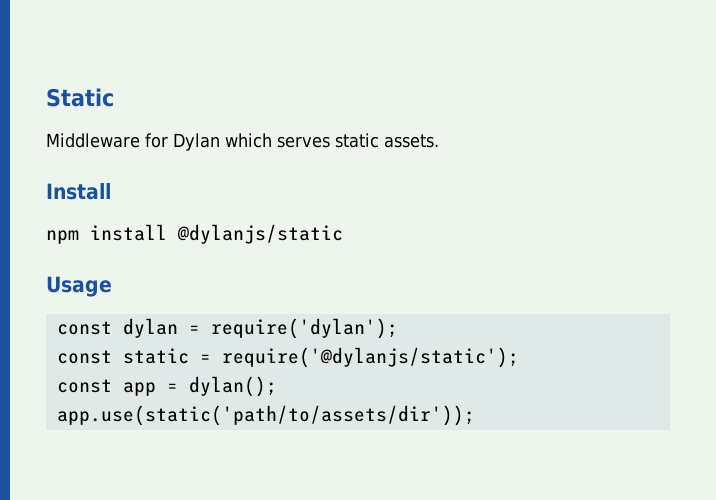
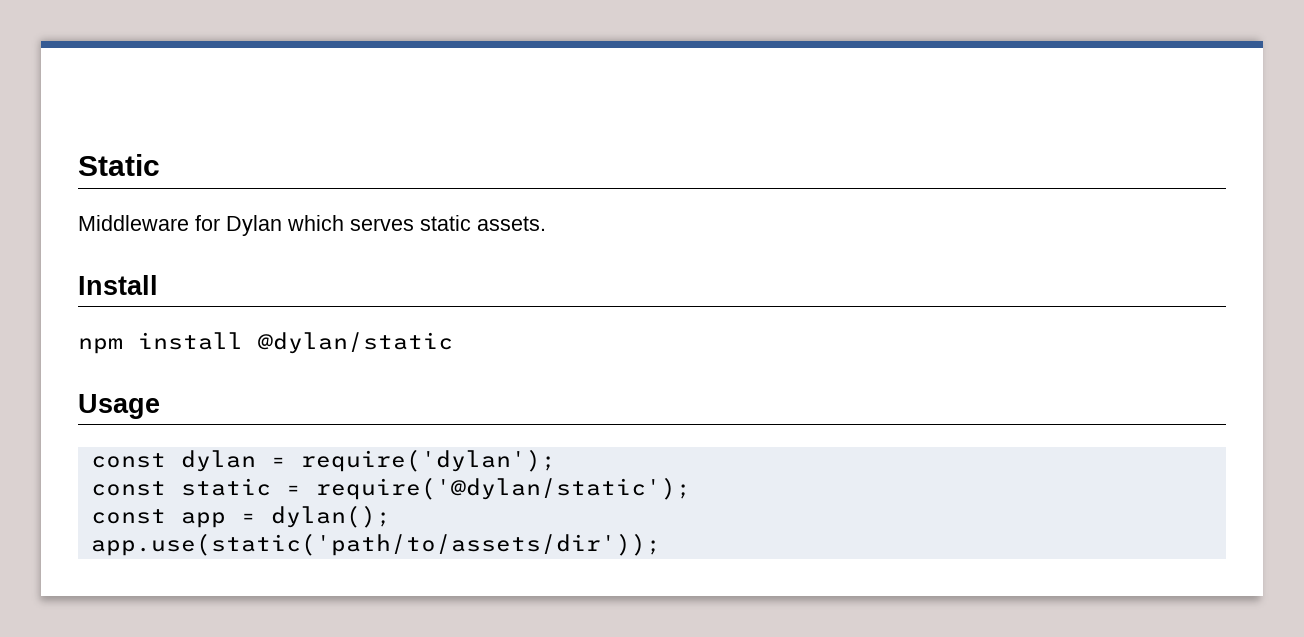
- npm install @dylanjs/static
+ npm install @dylan/static
- const static = require('@dylanjs/static');
+ const static = require('@dylan/static');

